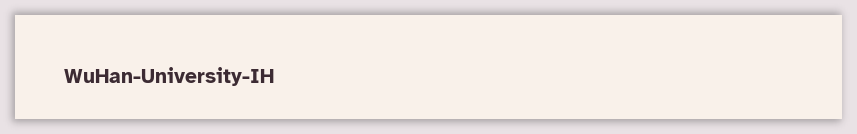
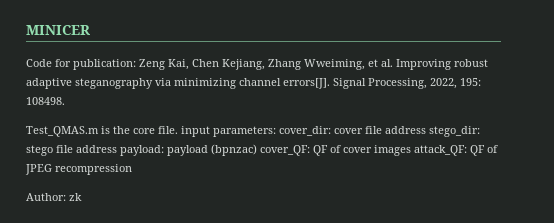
- WuHan-University-IH
+ MINICER
+ Code for publication: Zeng Kai, Chen Kejiang, Zhang Wweiming, et al. Improving robust adaptive steganography via minimizing channel errors[J]. Signal Processing, 2022, 195: 108498.
+ Test_QMAS.m is the core file. input parameters: cover_dir: cover file address stego_dir: stego file address payload: payload (bpnzac) cover_QF: QF of cover images attack_QF: QF of JPEG recompression
+ Author: zk

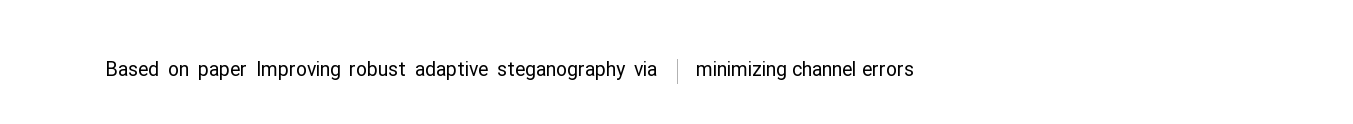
- MINICER
- Code for publication: Zeng Kai, Chen Kejiang, Zhang Wweiming, et al. Improving robust adaptive steganography via minimizing channel errors[J]. Signal Processing, 2022, 195: 108498.
- Test_QMAS.m is the core file. input parameters: cover_dir: cover file address stego_dir: stego file address payload: payload (bpnzac) cover_QF: QF of cover images attack_QF: QF of JPEG recompression
- Author: zk
+ Based on paper Improving robust adaptive steganography via minimizing channel errors

